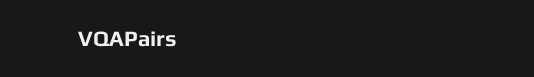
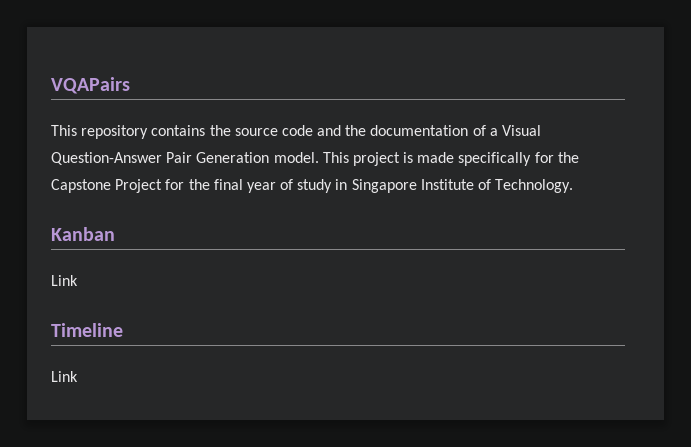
+ This repository contains the source code and the documentation of a Visual Question-Answer Pair Generation model. This project is made specifically for the Capstone Project for the final year of study in Singapore Institute of Technology.
+ Kanban
+ Link
+ Timeline
+ Link

